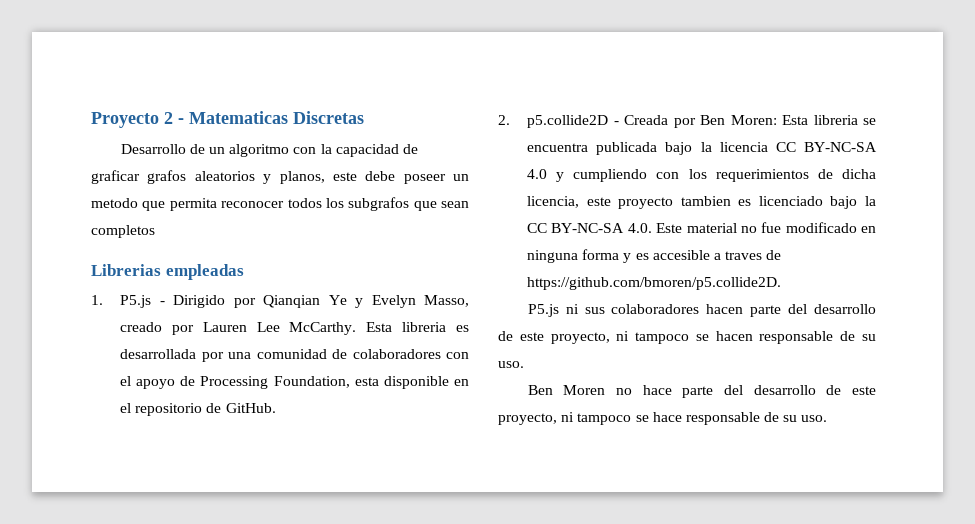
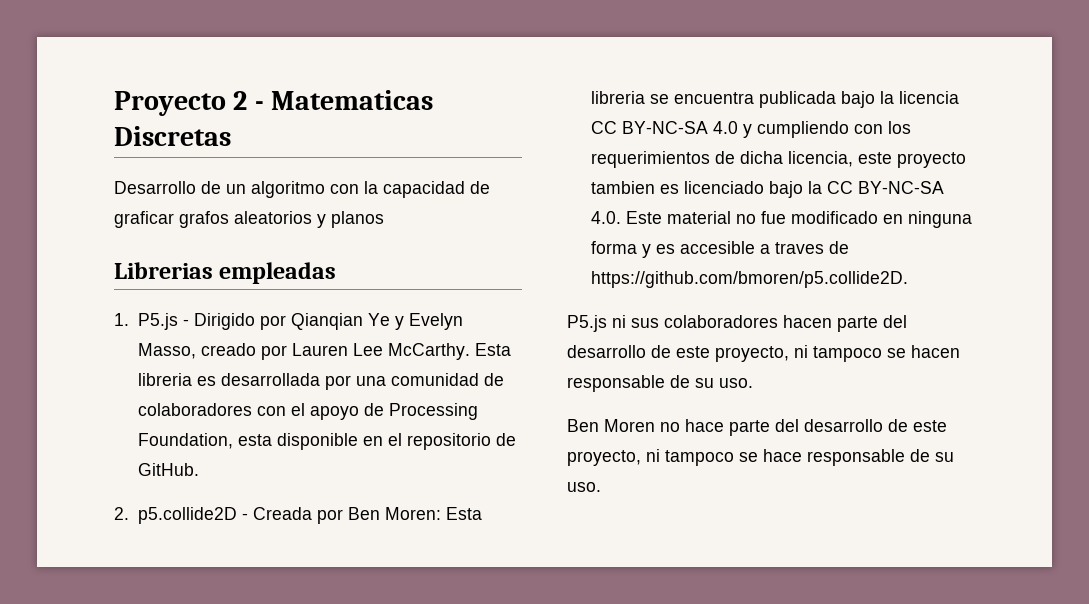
- Desarrollo de un algoritmo con la capacidad de graficar grafos aleatorios y planos, este debe poseer un metodo que permita reconocer todos los subgrafos que sean completos
+ Desarrollo de un algoritmo con la capacidad de graficar grafos aleatorios y planos

